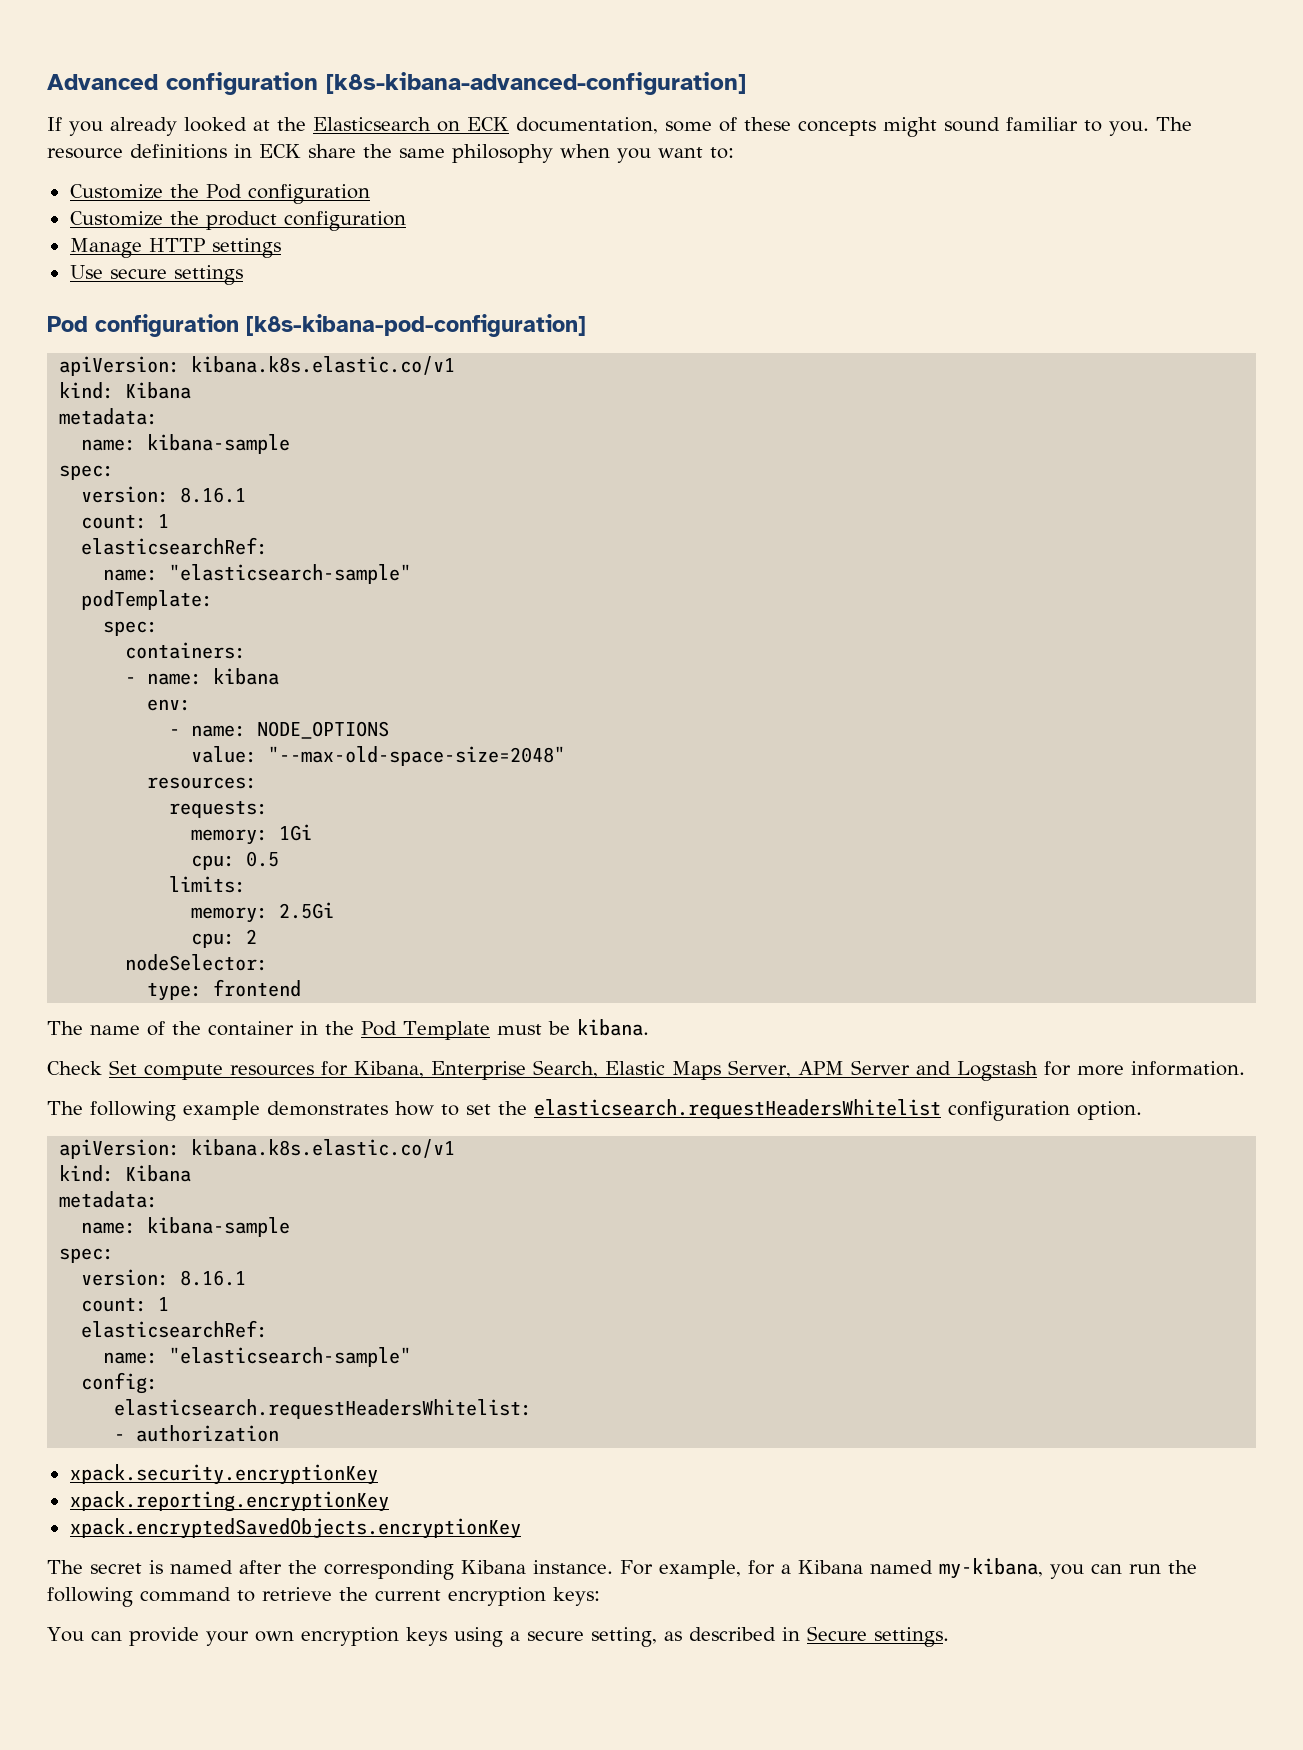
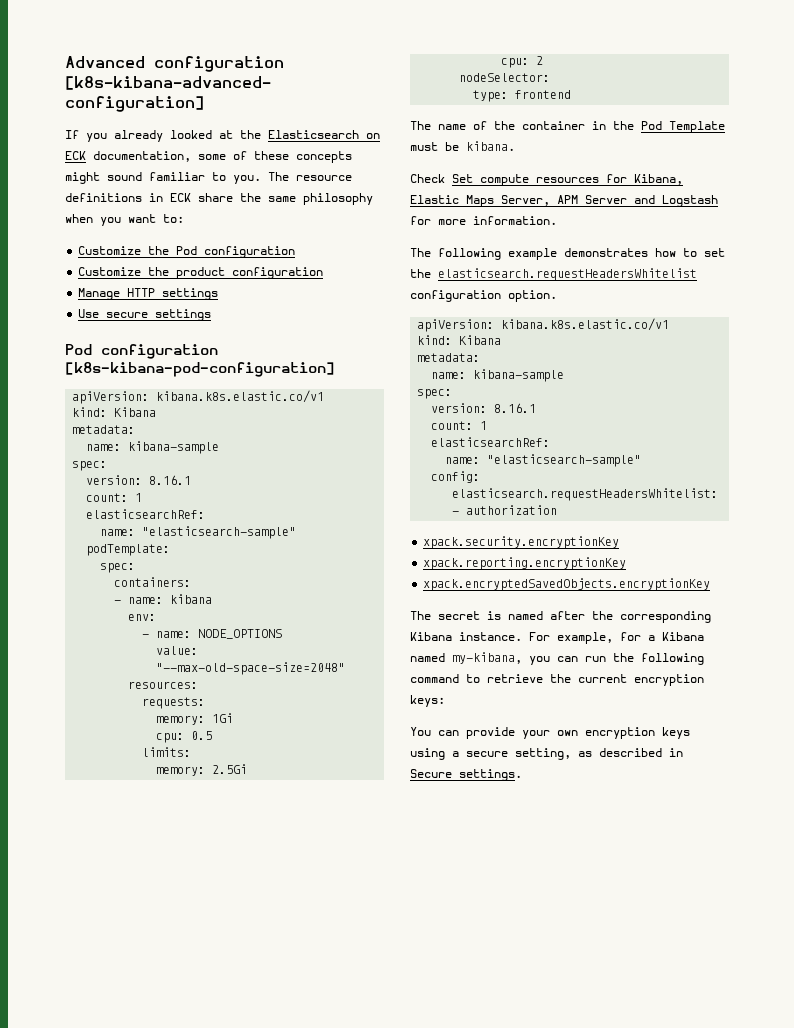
- Check Set compute resources for Kibana, Enterprise Search, Elastic Maps Server, APM Server and Logstash for more information.
+ Check Set compute resources for Kibana, Elastic Maps Server, APM Server and Logstash for more information.

